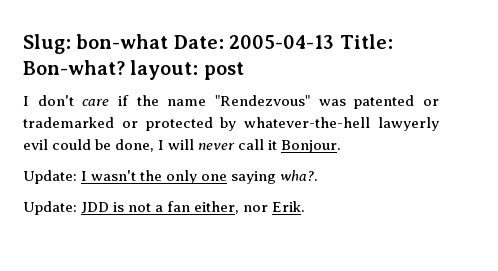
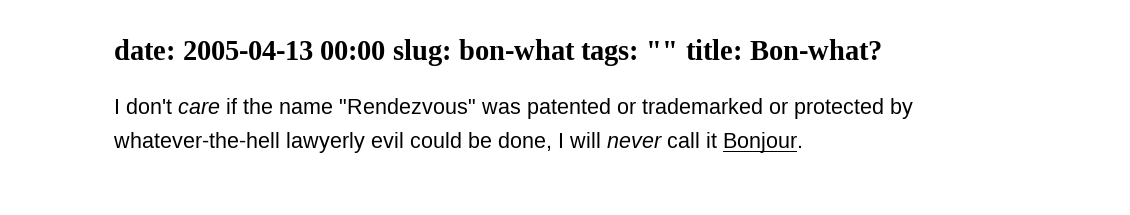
- Slug: bon-what Date: 2005-04-13 Title: Bon-what? layout: post
+ date: 2005-04-13 00:00 slug: bon-what tags: "" title: Bon-what?
- Update: I wasn't the only one saying wha?.
- Update: JDD is not a fan either, nor Erik.

